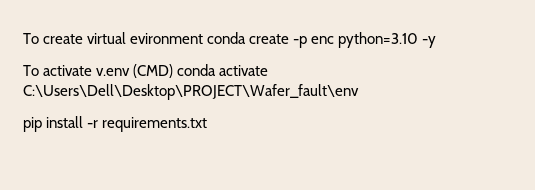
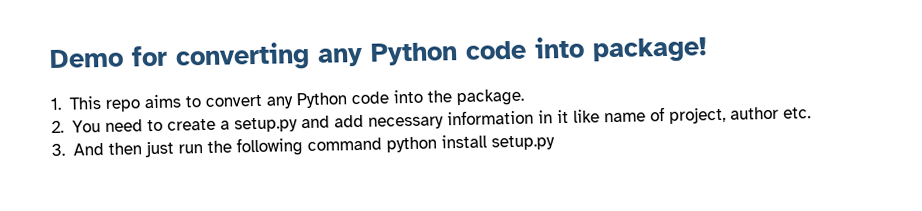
- To create virtual evironment conda create -p enc python=3.10 -y
- To activate v.env (CMD) conda activate C:\Users\Dell\Desktop\PROJECT\Wafer_fault\env
- pip install -r requirements.txt
+ Demo for converting any Python code into package!
+ 1. This repo aims to convert any Python code into the package.
+ 2. You need to create a setup.py and add necessary information in it like name of project, author etc.
+ 3. And then just run the following command python install setup.py

